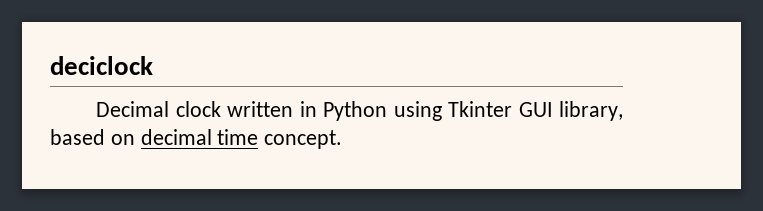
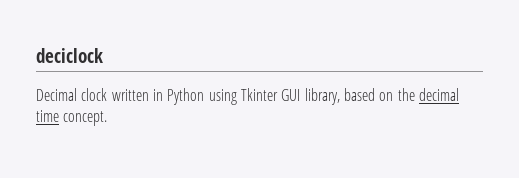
- Decimal clock written in Python using Tkinter GUI library, based on decimal time concept.
+ Decimal clock written in Python using Tkinter GUI library, based on the decimal time concept.

